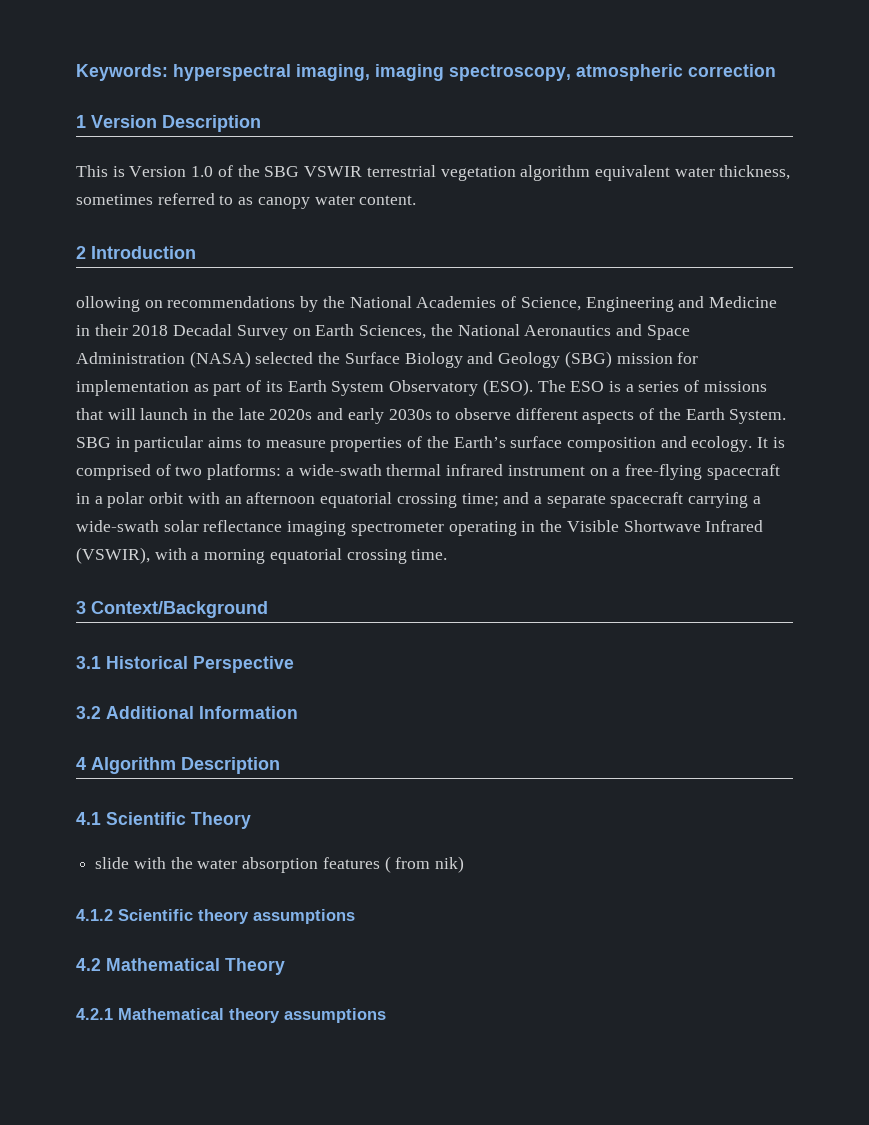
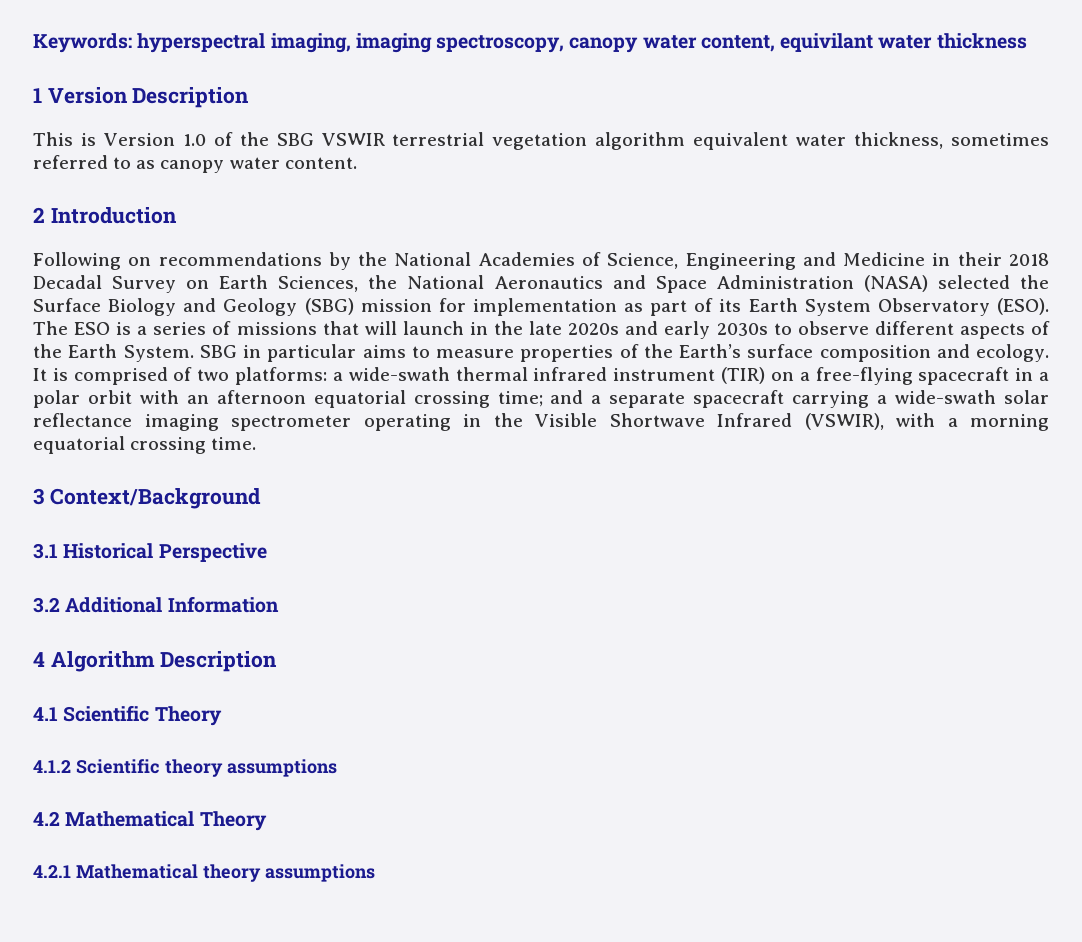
- Keywords: hyperspectral imaging, imaging spectroscopy, atmospheric correction
+ Keywords: hyperspectral imaging, imaging spectroscopy, canopy water content, equivilant water thickness
- ollowing on recommendations by the National Academies of Science, Engineering and Medicine in their 2018 Decadal Survey on Earth Sciences, the National Aeronautics and Space Administration (NASA) selected the Surface Biology and Geology (SBG) mission for implementation as part of its Earth System Observatory (ESO).
+ Following on recommendations by the National Academies of Science, Engineering and Medicine in their 2018 Decadal Survey on Earth Sciences, the National Aeronautics and Space Administration (NASA) selected the Surface Biology and Geology (SBG) mission for implementation as part of its Earth System Observatory (ESO).
- It is comprised of two platforms: a wide-swath thermal infrared instrument on a free-flying spacecraft in a polar orbit with an afternoon equatorial crossing time; and a separate spacecraft carrying a wide-swath solar reflectance imaging spectrometer operating in the Visible Shortwave Infrared (VSWIR), with a morning equatorial crossing time.
+ It is comprised of two platforms: a wide-swath thermal infrared instrument (TIR) on a free-flying spacecraft in a polar orbit with an afternoon equatorial crossing time; and a separate spacecraft carrying a wide-swath solar reflectance imaging spectrometer operating in the Visible Shortwave Infrared (VSWIR), with a morning equatorial crossing time.
- slide with the water absorption features ( from nik)

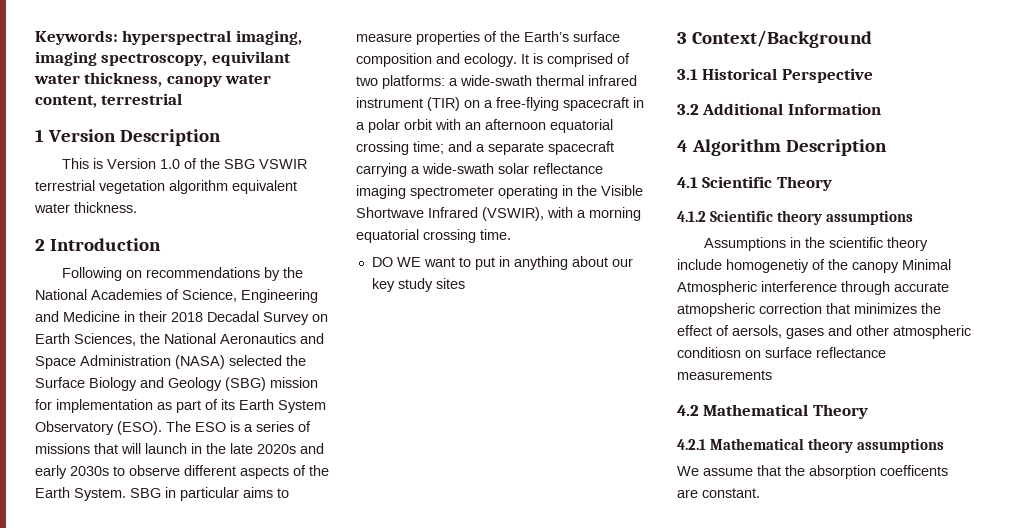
- Keywords: hyperspectral imaging, imaging spectroscopy, canopy water content, equivilant water thickness
+ Keywords: hyperspectral imaging, imaging spectroscopy, equivilant water thickness, canopy water content, terrestrial
- This is Version 1.0 of the SBG VSWIR terrestrial vegetation algorithm equivalent water thickness, sometimes referred to as canopy water content.
+ This is Version 1.0 of the SBG VSWIR terrestrial vegetation algorithm equivalent water thickness.
+ DO WE want to put in anything about our key study sites
+ Assumptions in the scientific theory include homogenetiy of the canopy Minimal Atmospheric interference through accurate atmopsheric correction that minimizes the effect of aersols, gases and other atmospheric conditiosn on surface reflectance measurements
+ We assume that the absorption coefficents are constant.

